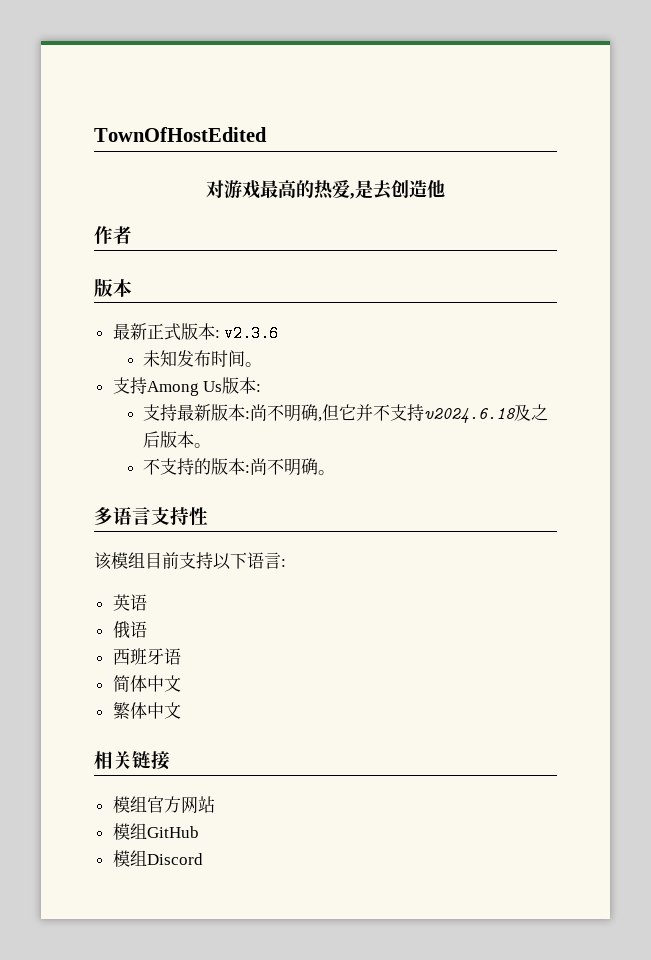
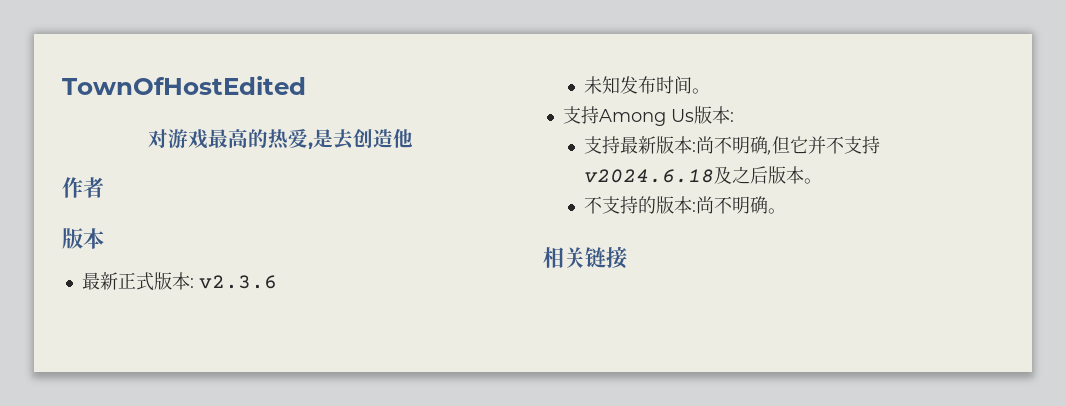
- 多语言支持性
- 该模组目前支持以下语言:
- 英语
- 俄语
- 西班牙语
- 简体中文
- 繁体中文
  相关链接
- 模组官方网站
- 模组GitHub
- 模组Discord

